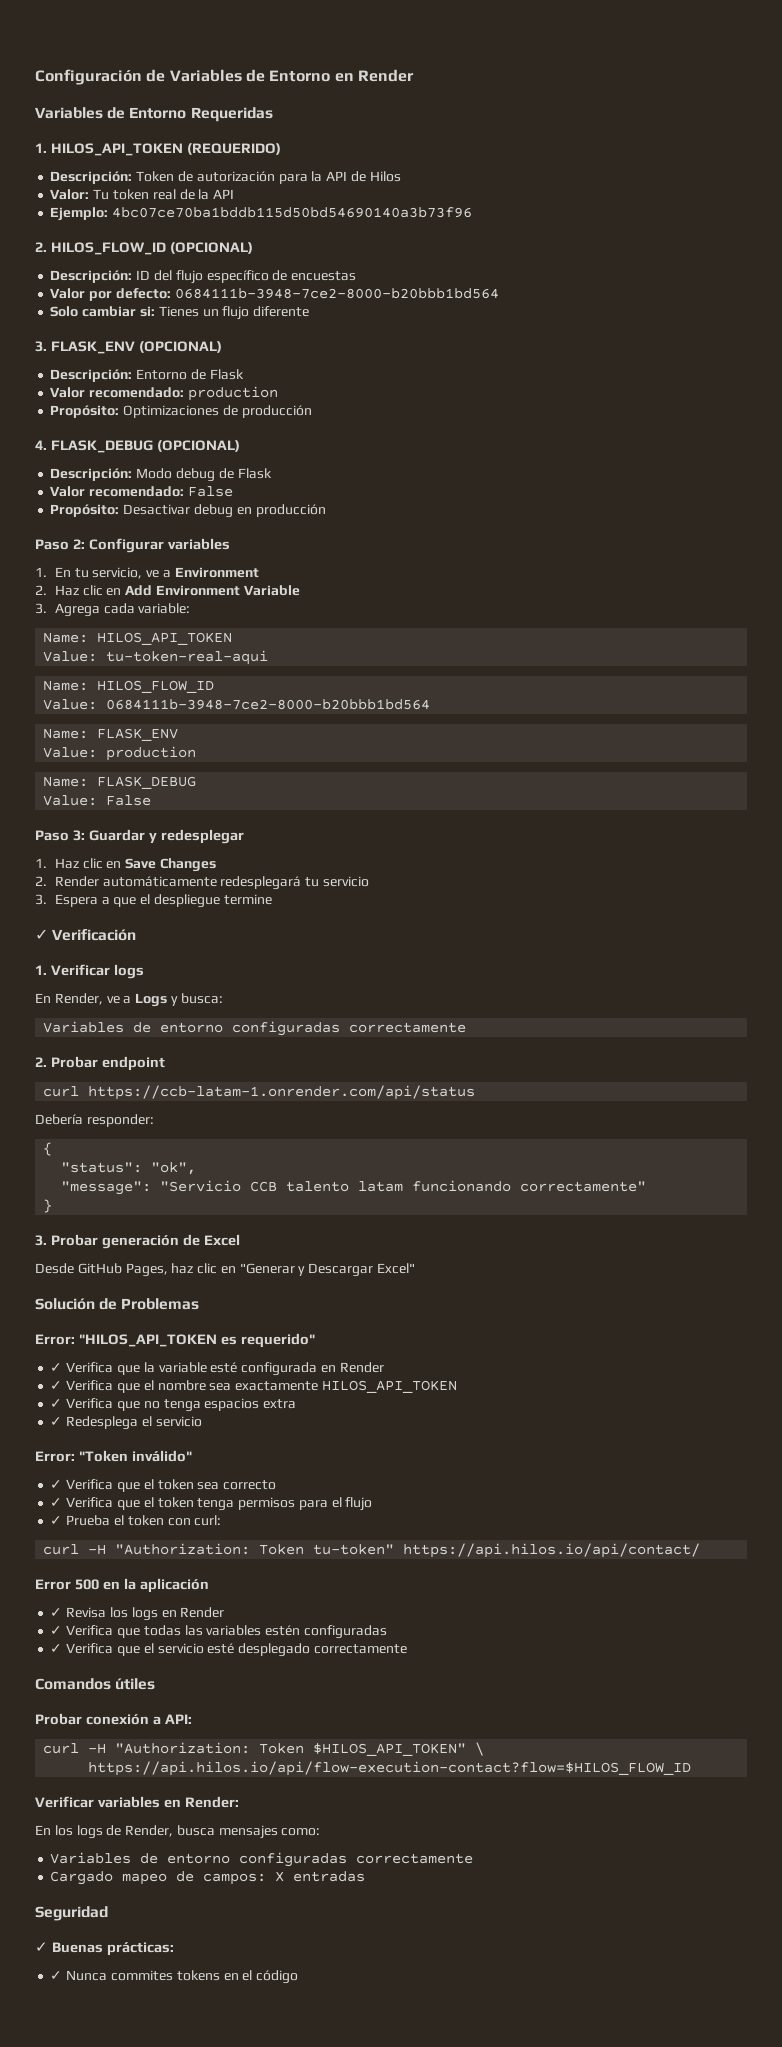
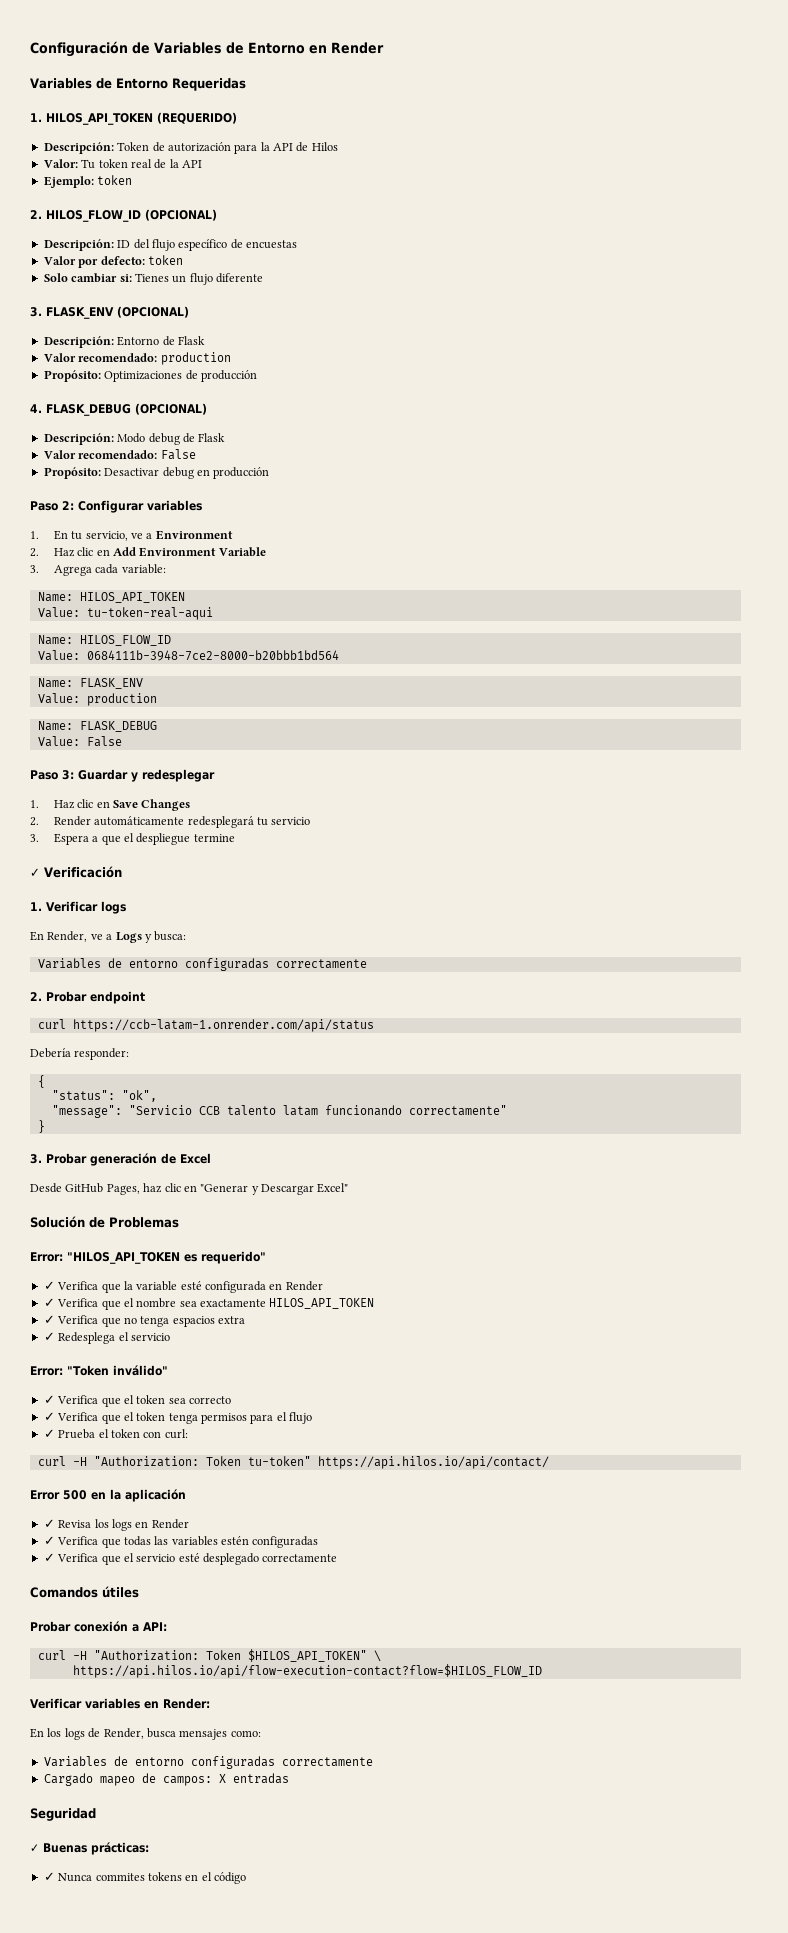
- Ejemplo: 4bc07ce70ba1bddb115d50bd54690140a3b73f96
+ Ejemplo: token
- Valor por defecto: 0684111b-3948-7ce2-8000-b20bbb1bd564
+ Valor por defecto: token

